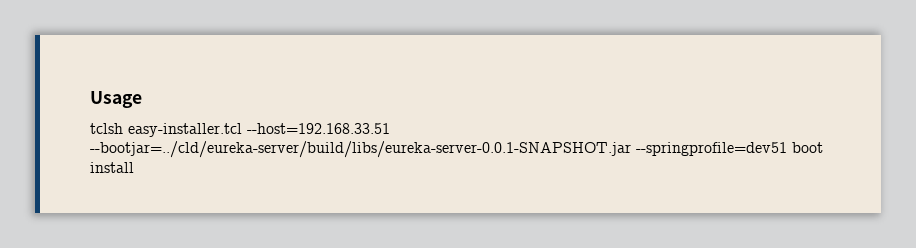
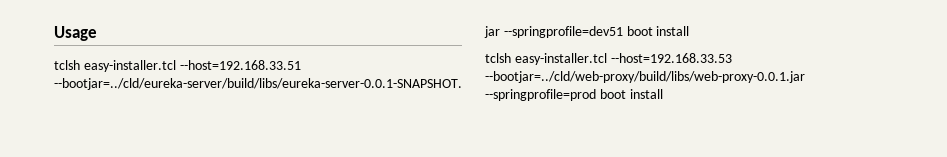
+ tclsh easy-installer.tcl --host=192.168.33.53 --bootjar=../cld/web-proxy/build/libs/web-proxy-0.0.1.jar --springprofile=prod boot install

